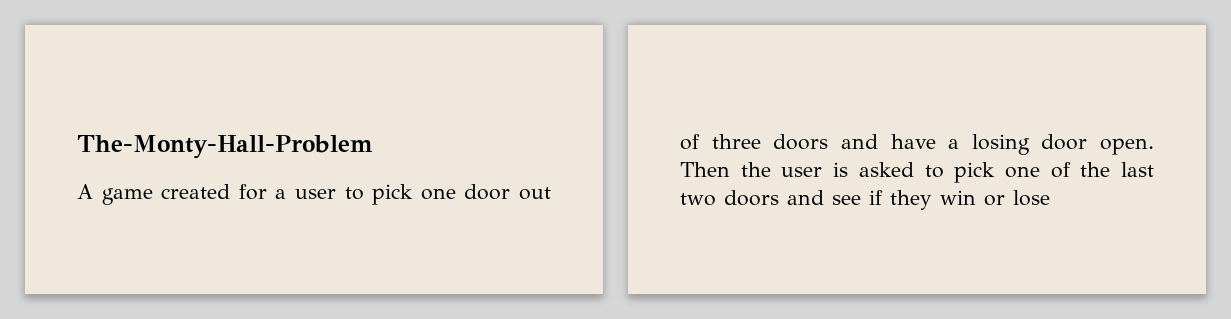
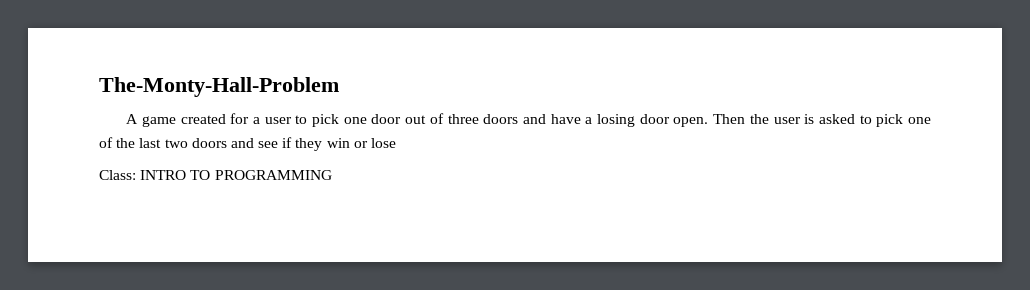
+ Class: INTRO TO PROGRAMMING

